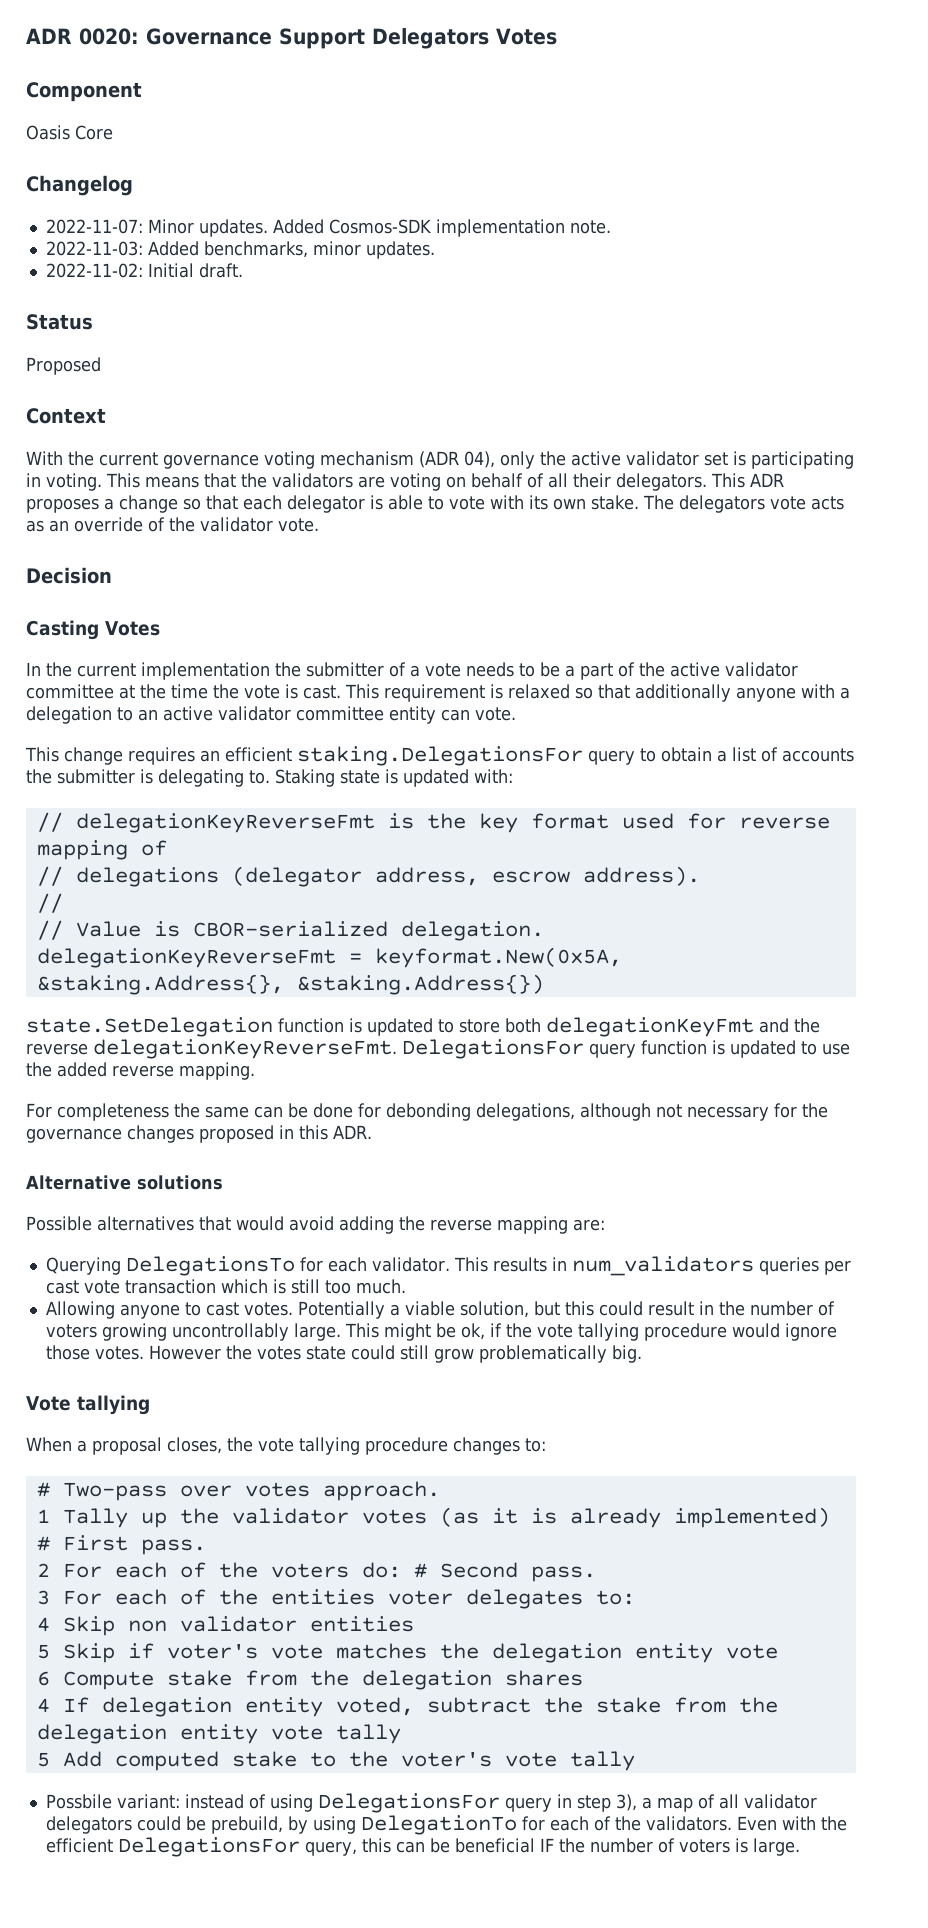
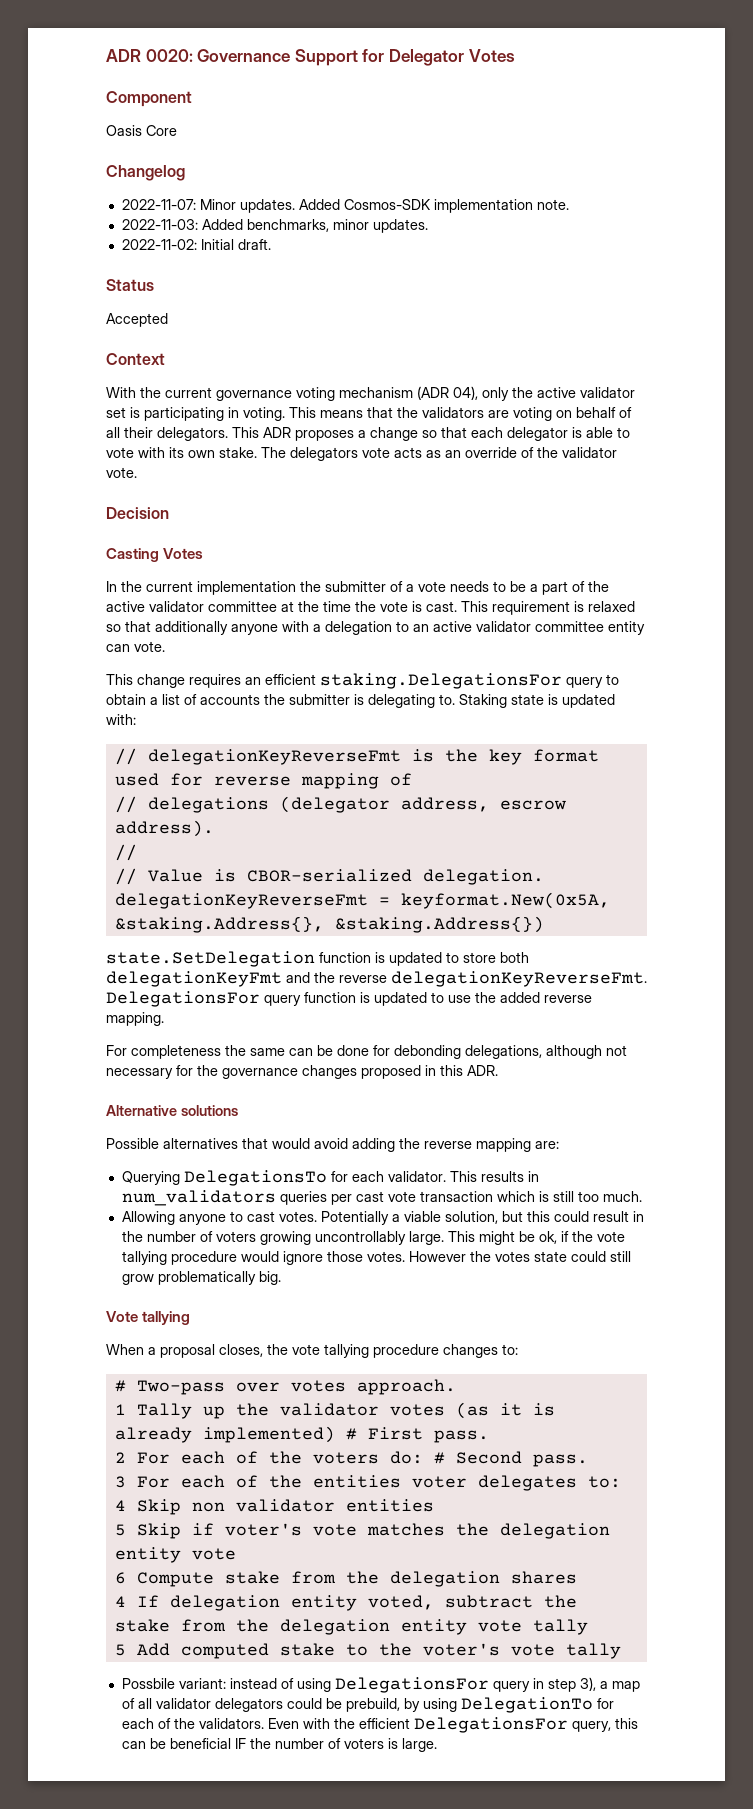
- ADR 0020: Governance Support Delegators Votes
+ ADR 0020: Governance Support for Delegator Votes
- Proposed
+ Accepted

